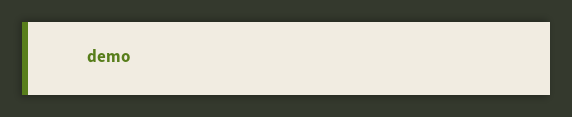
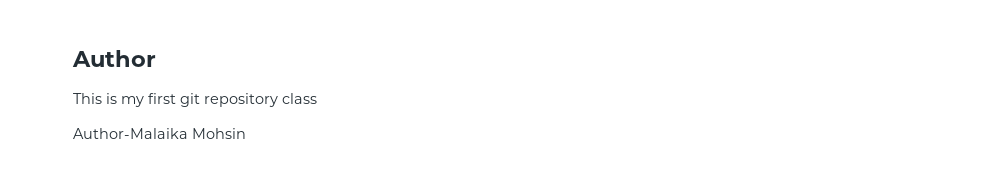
- demo
+ Author
+ This is my first git repository class
+ Author-Malaika Mohsin

